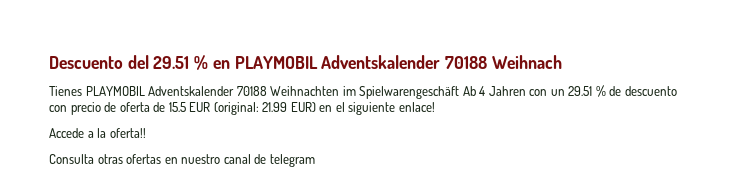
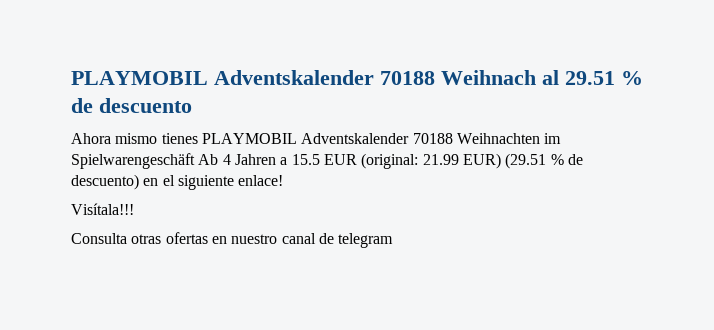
- Descuento del 29.51 % en PLAYMOBIL Adventskalender 70188 Weihnach
- Tienes PLAYMOBIL Adventskalender 70188 Weihnachten im Spielwarengeschäft Ab 4 Jahren con un 29.51 % de descuento con precio de oferta de 15.5 EUR (original: 21.99 EUR) en el siguiente enlace!
+ PLAYMOBIL Adventskalender 70188 Weihnach al 29.51 % de descuento
+ Ahora mismo tienes PLAYMOBIL Adventskalender 70188 Weihnachten im Spielwarengeschäft Ab 4 Jahren a 15.5 EUR (original: 21.99 EUR) (29.51 % de descuento) en el siguiente enlace!
- Accede a la oferta!!
+ Visítala!!!

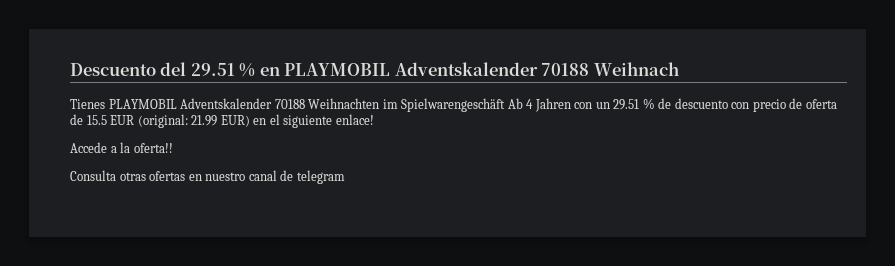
- PLAYMOBIL Adventskalender 70188 Weihnach al 29.51 % de descuento
- Ahora mismo tienes PLAYMOBIL Adventskalender 70188 Weihnachten im Spielwarengeschäft Ab 4 Jahren a 15.5 EUR (original: 21.99 EUR) (29.51 % de descuento) en el siguiente enlace!
+ Descuento del 29.51 % en PLAYMOBIL Adventskalender 70188 Weihnach
+ Tienes PLAYMOBIL Adventskalender 70188 Weihnachten im Spielwarengeschäft Ab 4 Jahren con un 29.51 % de descuento con precio de oferta de 15.5 EUR (original: 21.99 EUR) en el siguiente enlace!
- Visítala!!!
+ Accede a la oferta!!

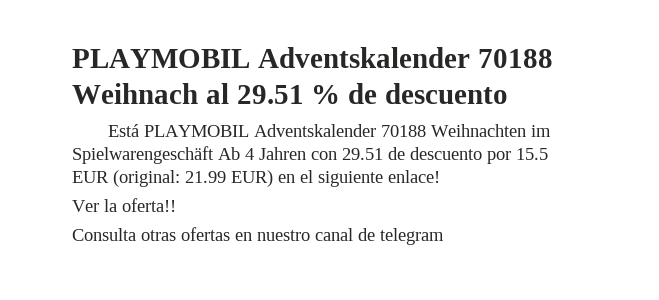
- Descuento del 29.51 % en PLAYMOBIL Adventskalender 70188 Weihnach
- Tienes PLAYMOBIL Adventskalender 70188 Weihnachten im Spielwarengeschäft Ab 4 Jahren con un 29.51 % de descuento con precio de oferta de 15.5 EUR (original: 21.99 EUR) en el siguiente enlace!
+ PLAYMOBIL Adventskalender 70188 Weihnach al 29.51 % de descuento
+ Está PLAYMOBIL Adventskalender 70188 Weihnachten im Spielwarengeschäft Ab 4 Jahren con 29.51 de descuento por 15.5 EUR (original: 21.99 EUR) en el siguiente enlace!
- Accede a la oferta!!
+ Ver la oferta!!

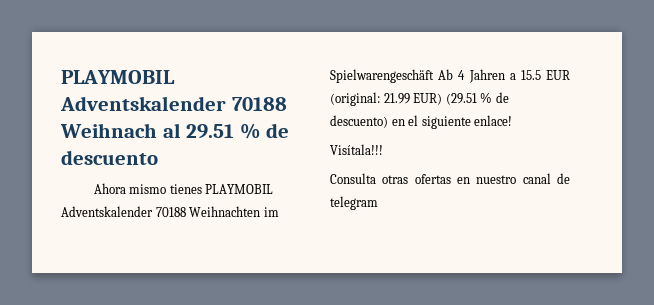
- Está PLAYMOBIL Adventskalender 70188 Weihnachten im Spielwarengeschäft Ab 4 Jahren con 29.51 de descuento por 15.5 EUR (original: 21.99 EUR) en el siguiente enlace!
+ Ahora mismo tienes PLAYMOBIL Adventskalender 70188 Weihnachten im Spielwarengeschäft Ab 4 Jahren a 15.5 EUR (original: 21.99 EUR) (29.51 % de descuento) en el siguiente enlace!
- Ver la oferta!!
+ Visítala!!!

